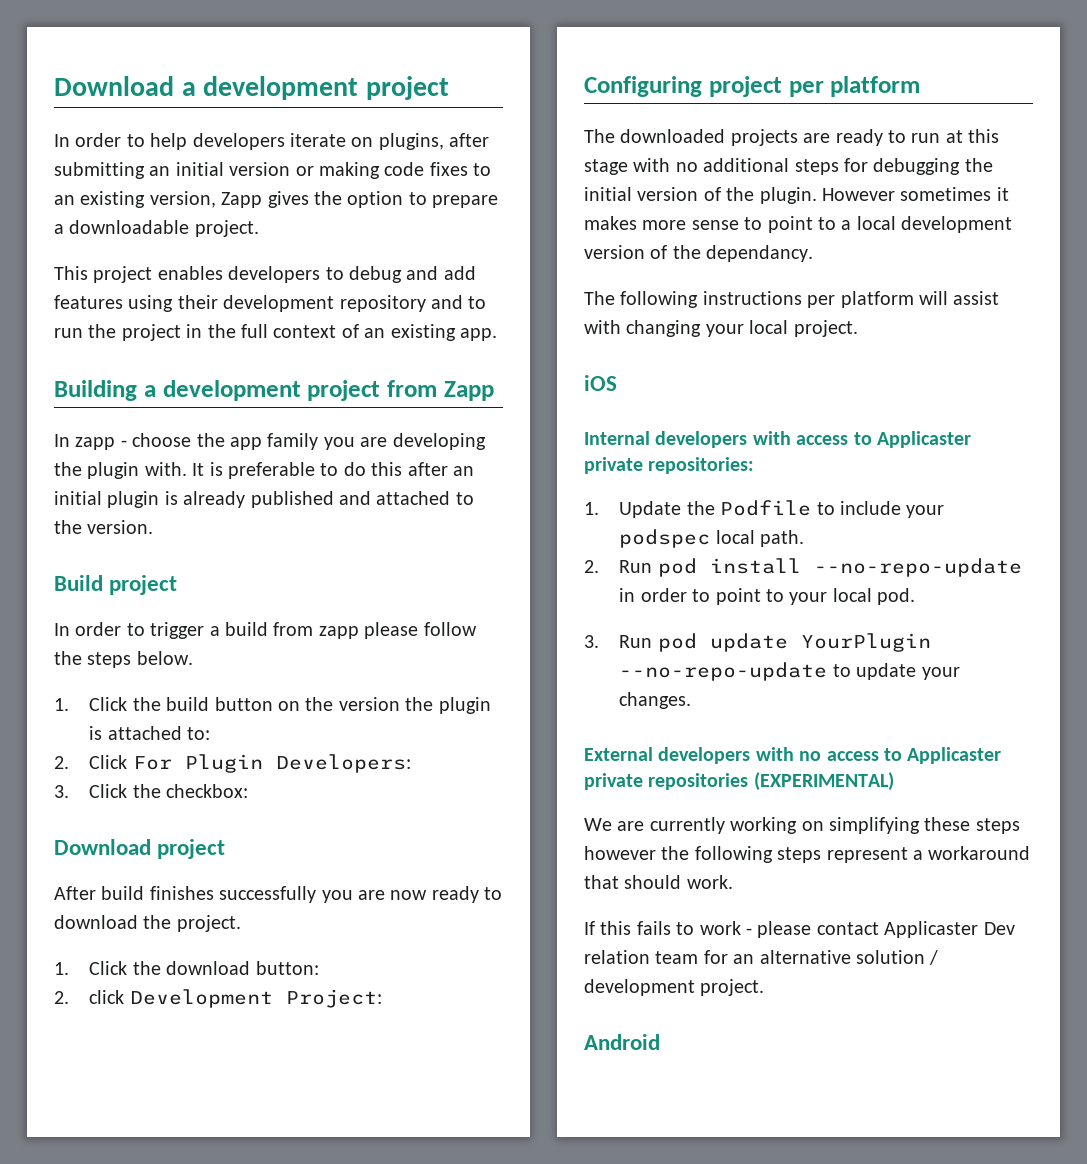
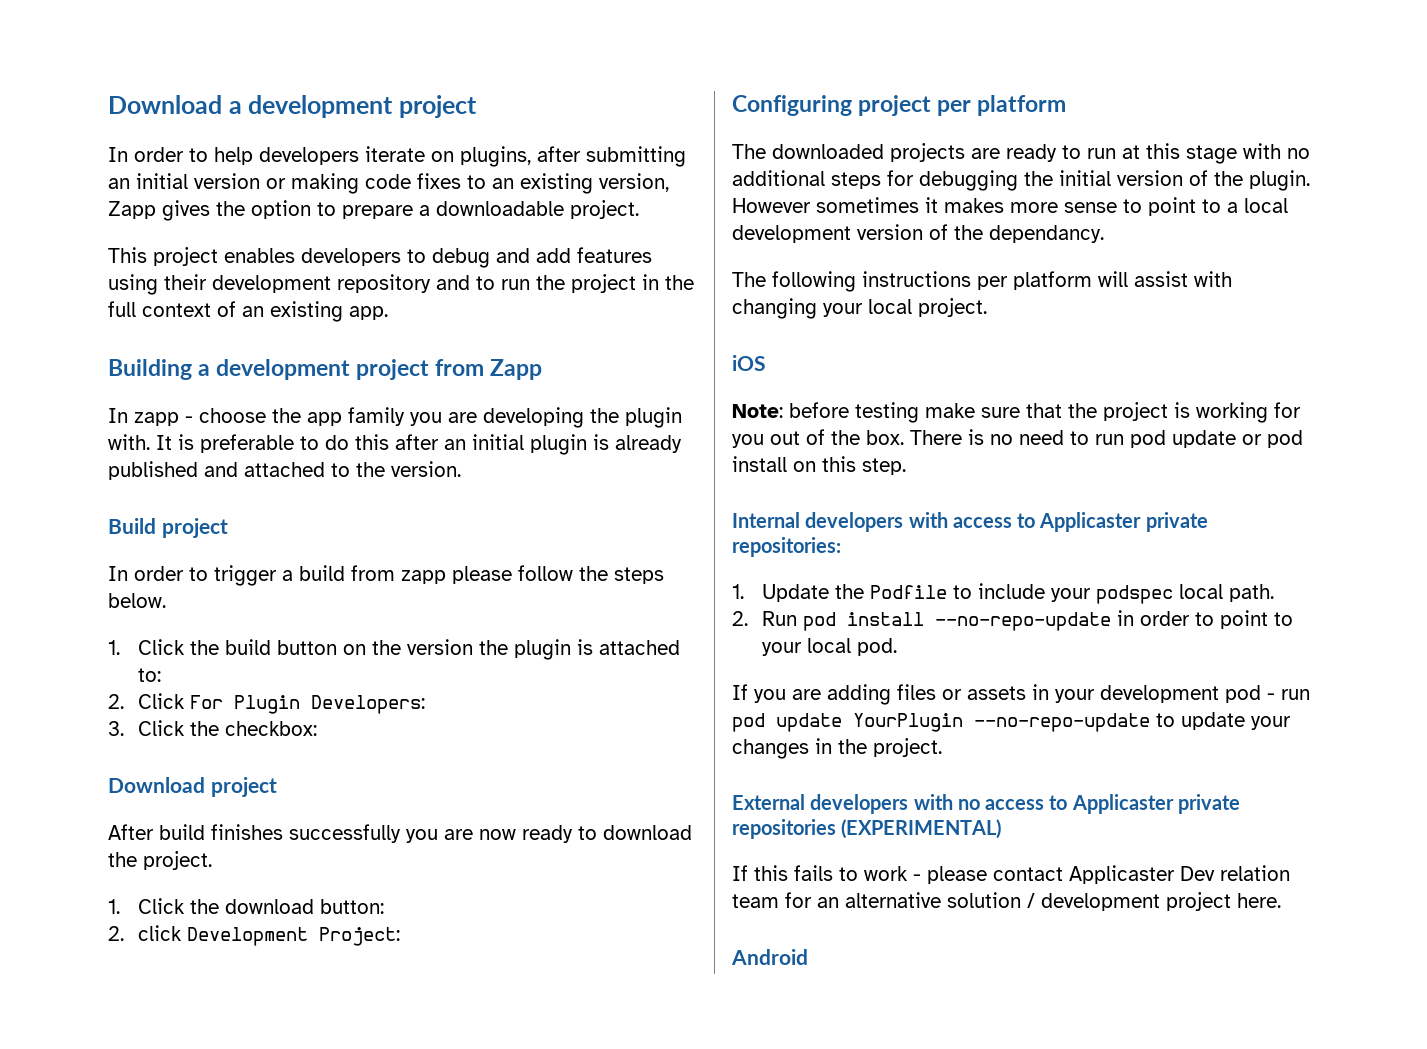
+ Note: before testing make sure that the project is working for you out of the box. There is no need to run pod update or pod install on this step.
- 3. Run pod update YourPlugin --no-repo-update to update your changes.
+ If you are adding files or assets in your development pod - run pod update YourPlugin --no-repo-update to update your changes in the project.
- We are currently working on simplifying these steps however the following steps represent a workaround that should work.
- If this fails to work - please contact Applicaster Dev relation team for an alternative solution / development project.
+ If this fails to work - please contact Applicaster Dev relation team for an alternative solution / development project here.

